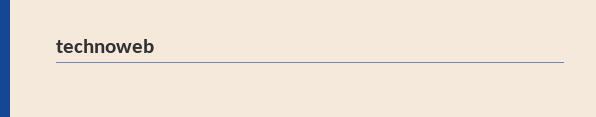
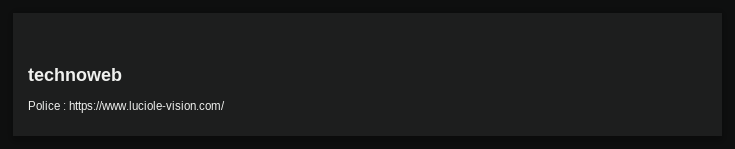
+ Police : https://www.luciole-vision.com/

